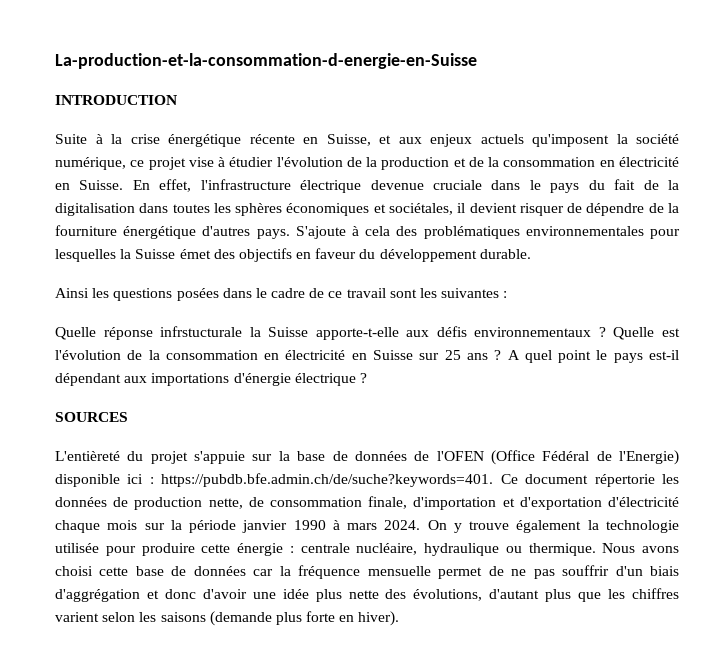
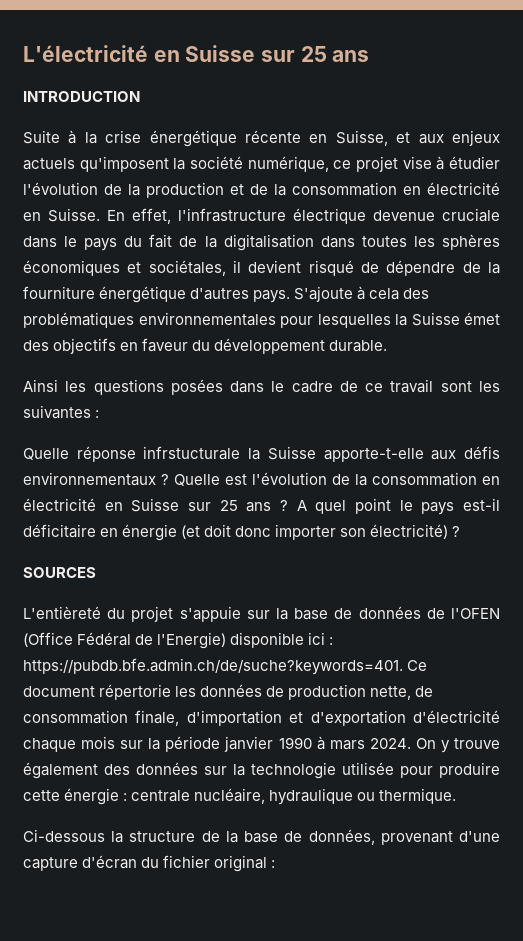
- La-production-et-la-consommation-d-energie-en-Suisse
+ L'électricité en Suisse sur 25 ans
- En effet, l'infrastructure électrique devenue cruciale dans le pays du fait de la digitalisation dans toutes les sphères économiques et sociétales, il devient risquer de dépendre de la fourniture énergétique d'autres pays.
+ En effet, l'infrastructure électrique devenue cruciale dans le pays du fait de la digitalisation dans toutes les sphères économiques et sociétales, il devient risqué de dépendre de la fourniture énergétique d'autres pays.
- A quel point le pays est-il dépendant aux importations d'énergie électrique ?
+ A quel point le pays est-il déficitaire en énergie (et doit donc importer son électricité) ?
- On y trouve également la technologie utilisée pour produire cette énergie : centrale nucléaire, hydraulique ou thermique. Nous avons choisi cette base de données car la fréquence mensuelle permet de ne pas souffrir d'un biais d'aggrégation et donc d'avoir une idée plus nette des évolutions, d'autant plus que les chiffres varient selon les saisons (demande plus forte en hiver).
+ On y trouve également des données sur la technologie utilisée pour produire cette énergie : centrale nucléaire, hydraulique ou thermique.
+ Ci-dessous la structure de la base de données, provenant d'une capture d'écran du fichier original :

